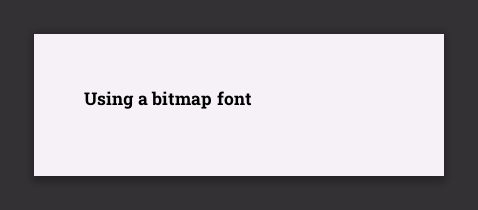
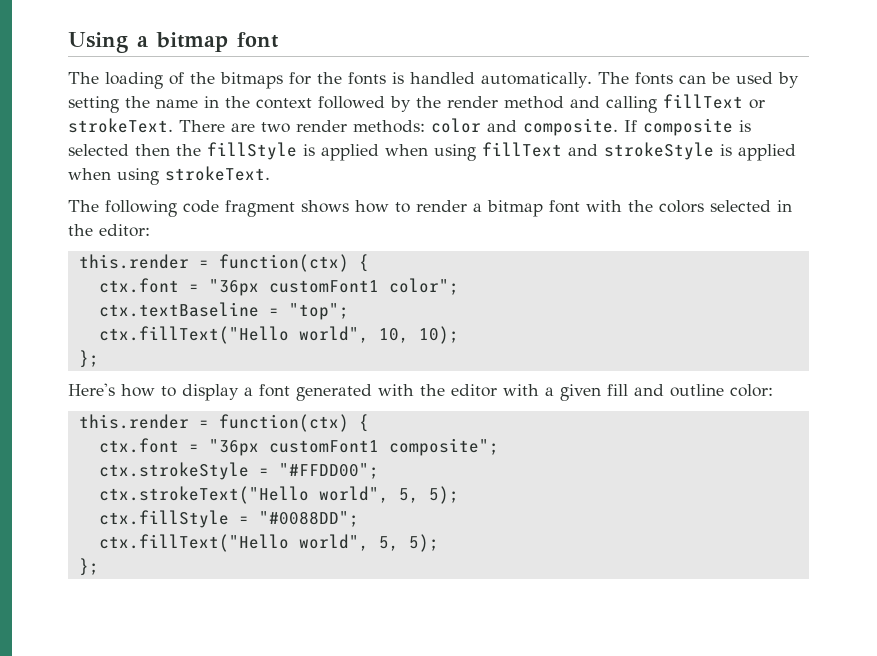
+ The loading of the bitmaps for the fonts is handled automatically. The fonts can be used by setting the name in the context followed by the render method and calling fillText or strokeText. There are two render methods: color and composite. If composite is selected then the fillStyle is applied when using fillText and strokeStyle is applied when using strokeText.
+ The following code fragment shows how to render a bitmap font with the colors selected in the editor:
+ this.render = function(ctx) {
+ ctx.font = "36px customFont1 color";
+ ctx.textBaseline = "top";
+ ctx.fillText("Hello world", 10, 10);
+ };
+ Here's how to display a font generated with the editor with a given fill and outline color:
+ this.render = function(ctx) {
+ ctx.font = "36px customFont1 composite";
+ ctx.strokeStyle = "#FFDD00";
+ ctx.strokeText("Hello world", 5, 5);
+ ctx.fillStyle = "#0088DD";
+ ctx.fillText("Hello world", 5, 5);
+ };

